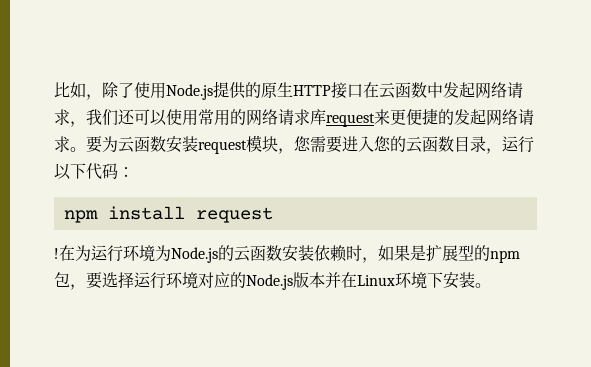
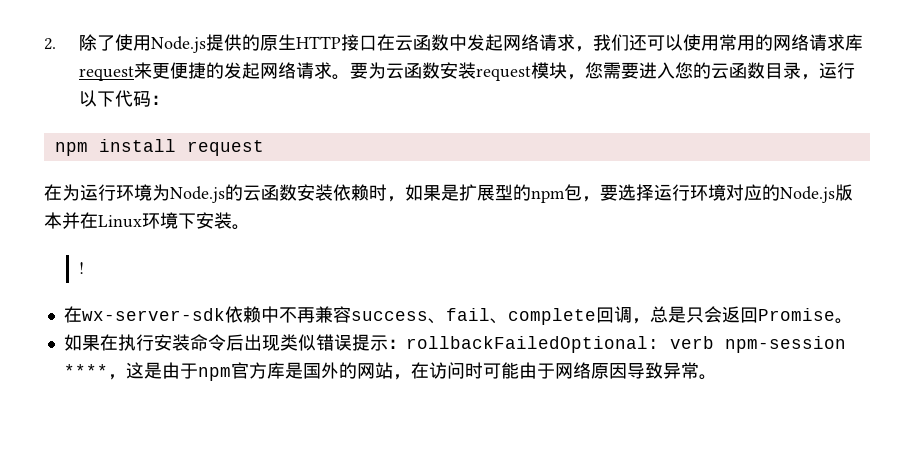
- 比如，除了使用Node.js提供的原生HTTP接口在云函数中发起网络请求，我们还可以使用常用的网络请求库request来更便捷的发起网络请求。
+ 2.除了使用Node.js提供的原生HTTP接口在云函数中发起网络请求，我们还可以使用常用的网络请求库request来更便捷的发起网络请求。
- !
+ !
+ 在wx-server-sdk依赖中不再兼容success、fail、complete回调，总是只会返回Promise。
+ 如果在执行安装命令后出现类似错误提示：rollbackFailedOptional: verb npm-session ****，这是由于npm官方库是国外的网站，在访问时可能由于网络原因导致异常。

